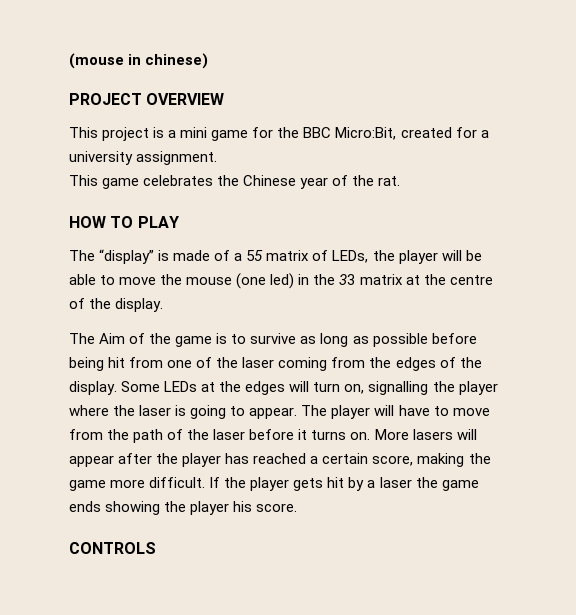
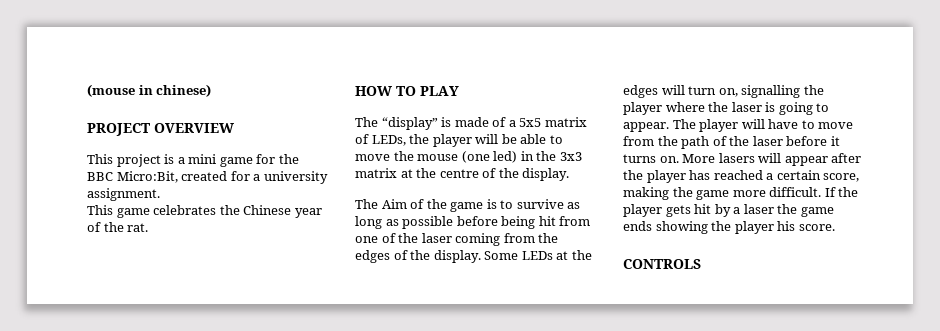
- The “display” is made of a 55 matrix of LEDs, the player will be able to move the mouse (one led) in the 33 matrix at the centre of the display.
+ The “display” is made of a 5x5 matrix of LEDs, the player will be able to move the mouse (one led) in the 3x3 matrix at the centre of the display.

